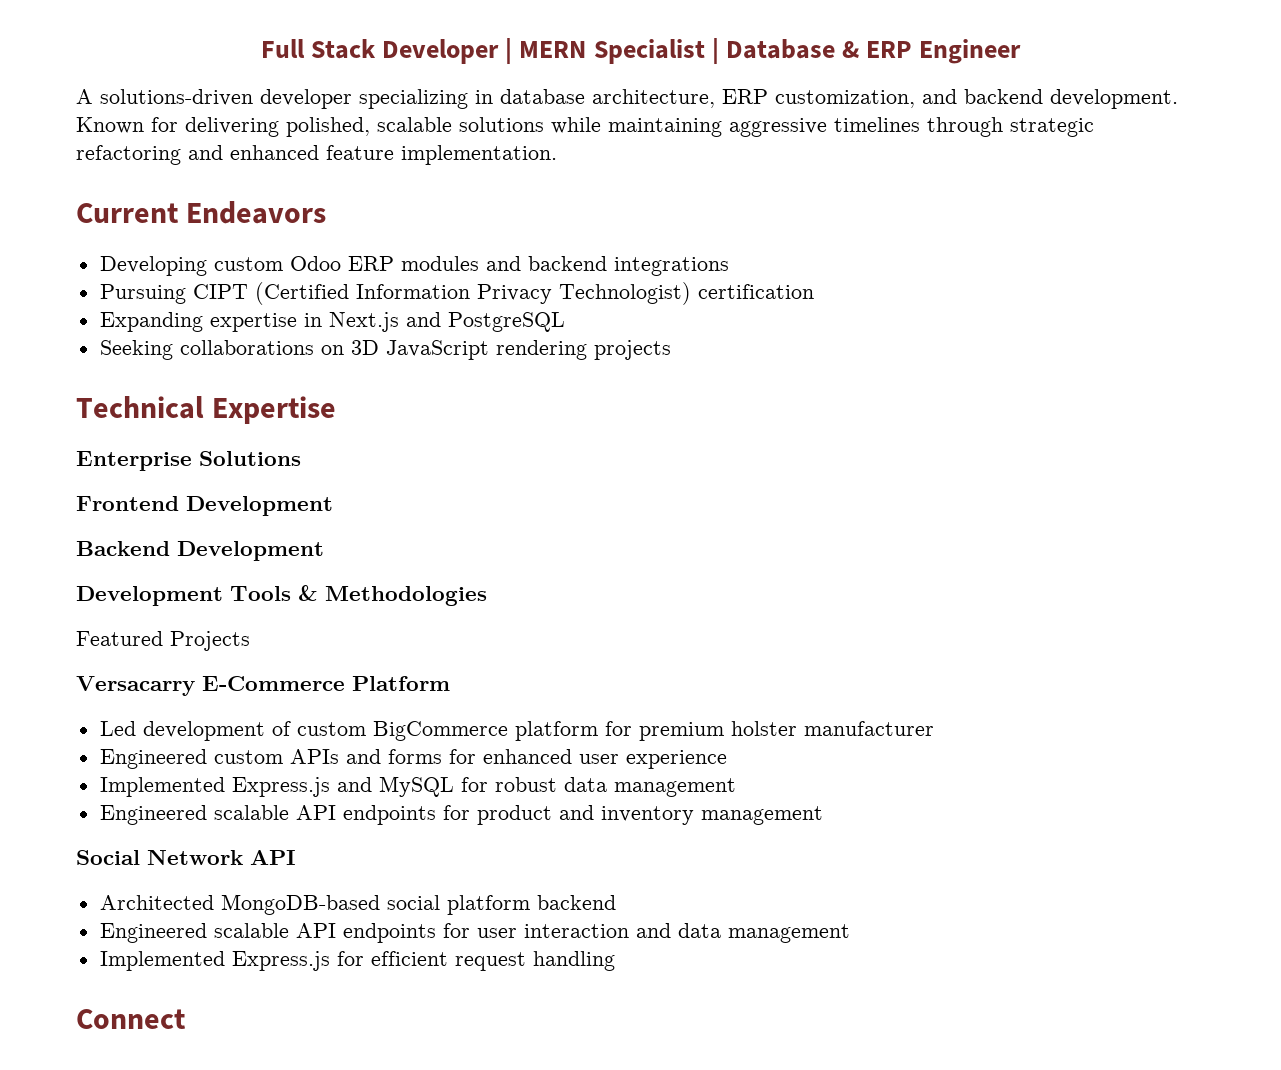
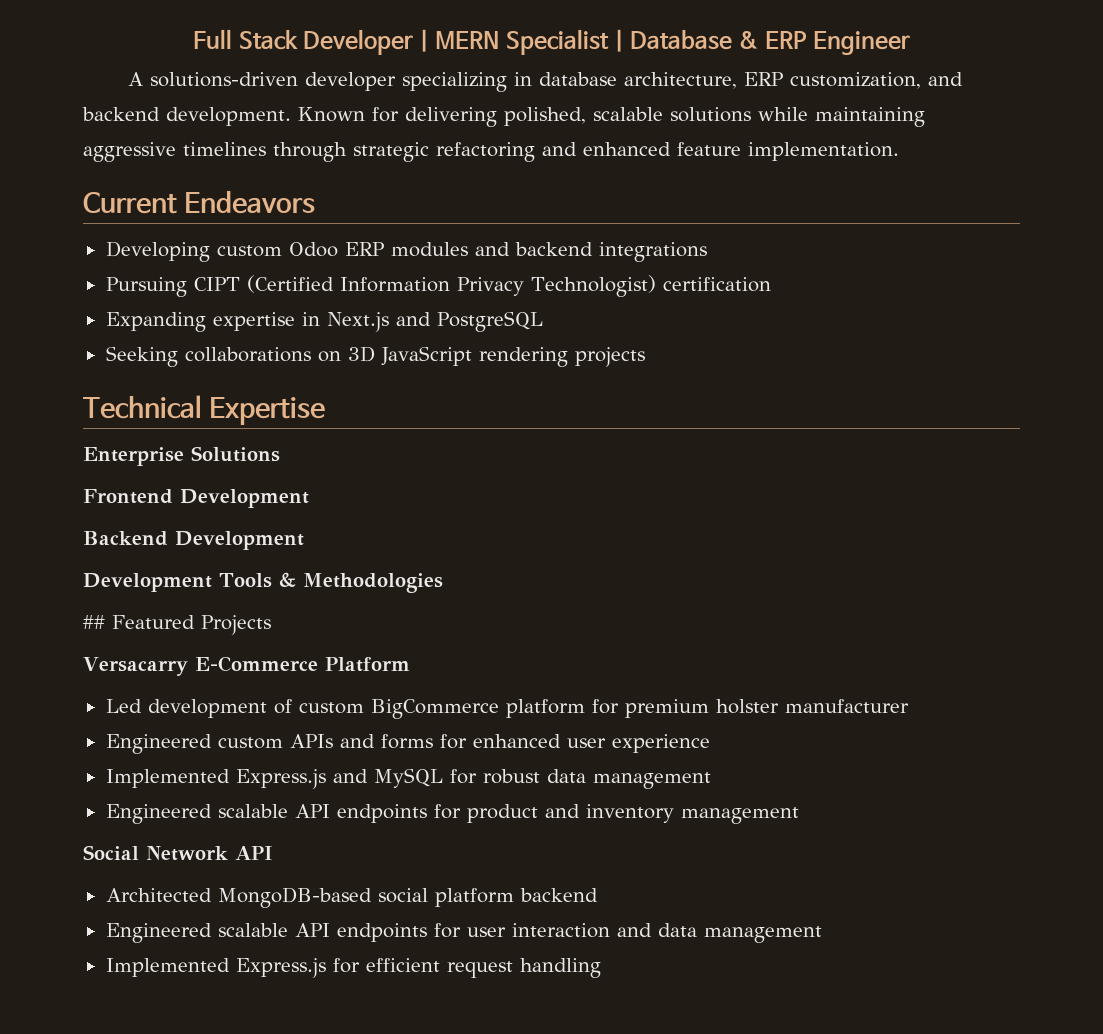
- Featured Projects
+ ## Featured Projects
- Connect

